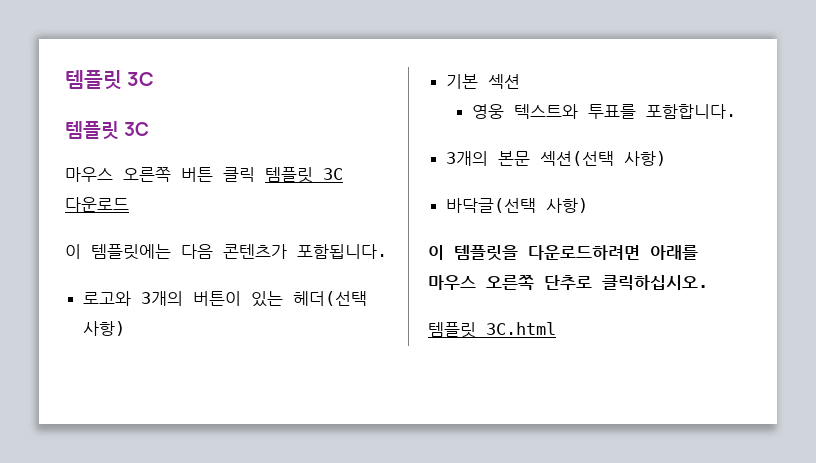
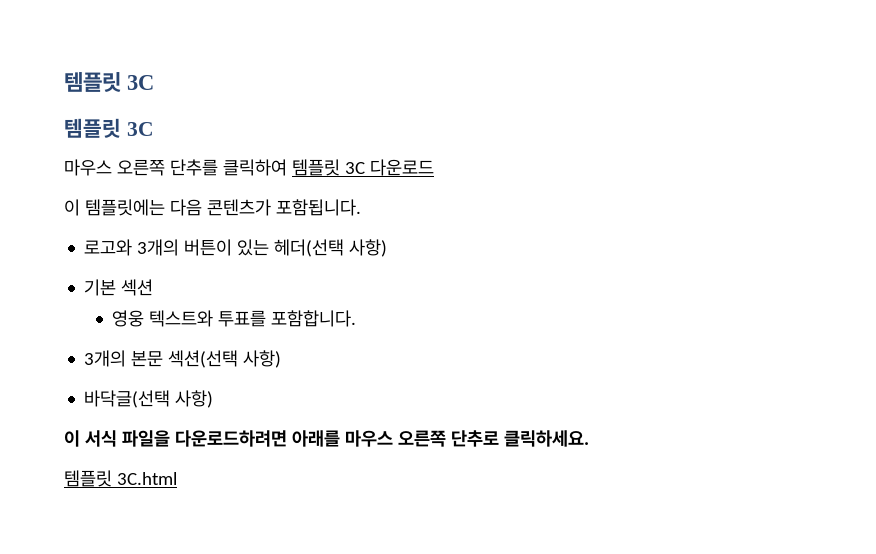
- 마우스 오른쪽 버튼 클릭 템플릿 3C 다운로드
+ 마우스 오른쪽 단추를 클릭하여 템플릿 3C 다운로드
- 이 템플릿을 다운로드하려면 아래를 마우스 오른쪽 단추로 클릭하십시오.
+ 이 서식 파일을 다운로드하려면 아래를 마우스 오른쪽 단추로 클릭하세요.

